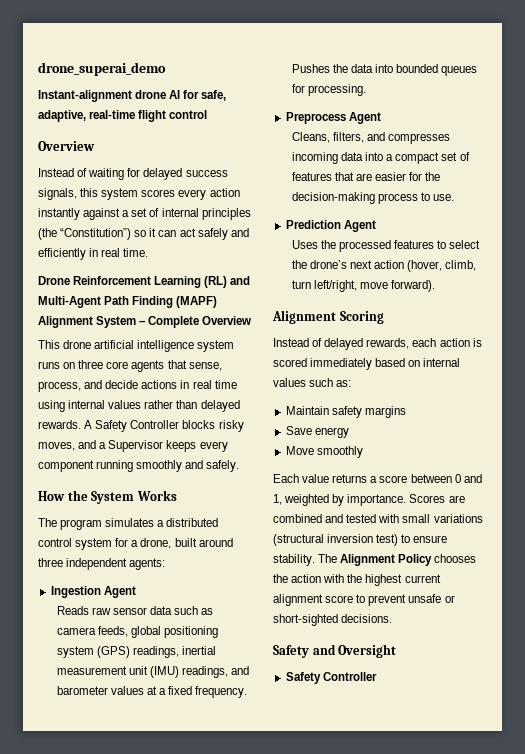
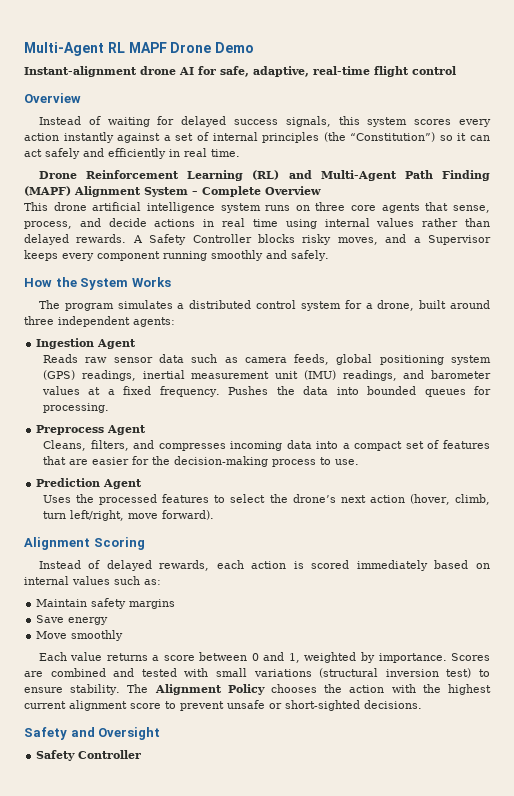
- drone_superai_demo
+ Multi-Agent RL MAPF Drone Demo

